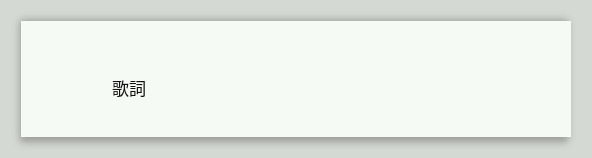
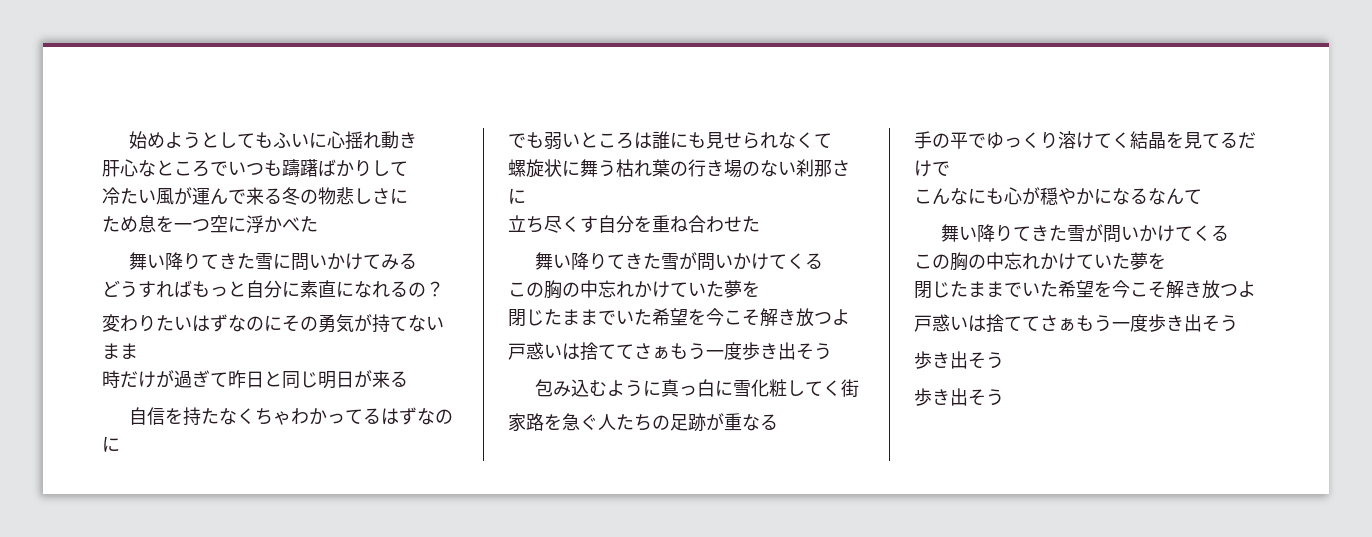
- 歌詞
+ 始めようとしてもふいに心揺れ動き
+ 肝心なところでいつも躊躇ばかりして
+ 冷たい風が運んで来る冬の物悲しさに
+ ため息を一つ空に浮かべた
+ 舞い降りてきた雪に問いかけてみる
+ どうすればもっと自分に素直になれるの？
+ 変わりたいはずなのにその勇気が持てないまま
+ 時だけが過ぎて昨日と同じ明日が来る
+ 自信を持たなくちゃわかってるはずなのに
+ でも弱いところは誰にも見せられなくて
+ 螺旋状に舞う枯れ葉の行き場のない刹那さに
+ 立ち尽くす自分を重ね合わせた
+ 舞い降りてきた雪が問いかけてくる
+ この胸の中忘れかけていた夢を
+ 閉じたままでいた希望を今こそ解き放つよ
+ 戸惑いは捨ててさぁもう一度歩き出そう
+ 包み込むように真っ白に雪化粧してく街
+ 家路を急ぐ人たちの足跡が重なる
+ 手の平でゆっくり溶けてく結晶を見てるだけで
+ こんなにも心が穏やかになるなんて
+ 舞い降りてきた雪が問いかけてくる
+ この胸の中忘れかけていた夢を
+ 閉じたままでいた希望を今こそ解き放つよ
+ 戸惑いは捨ててさぁもう一度歩き出そう
+ 歩き出そう
+ 歩き出そう

